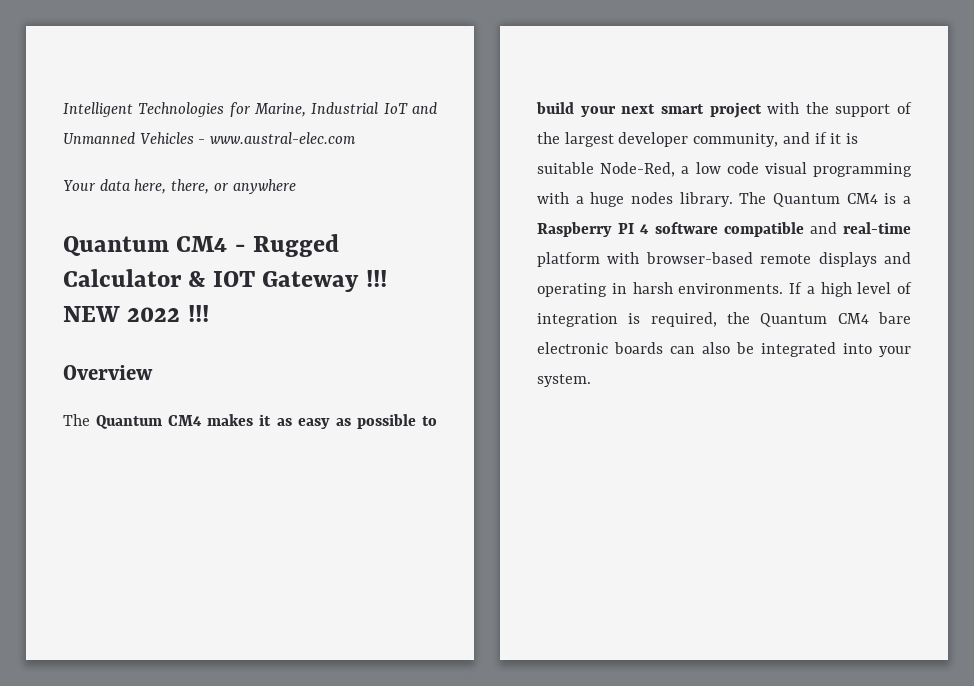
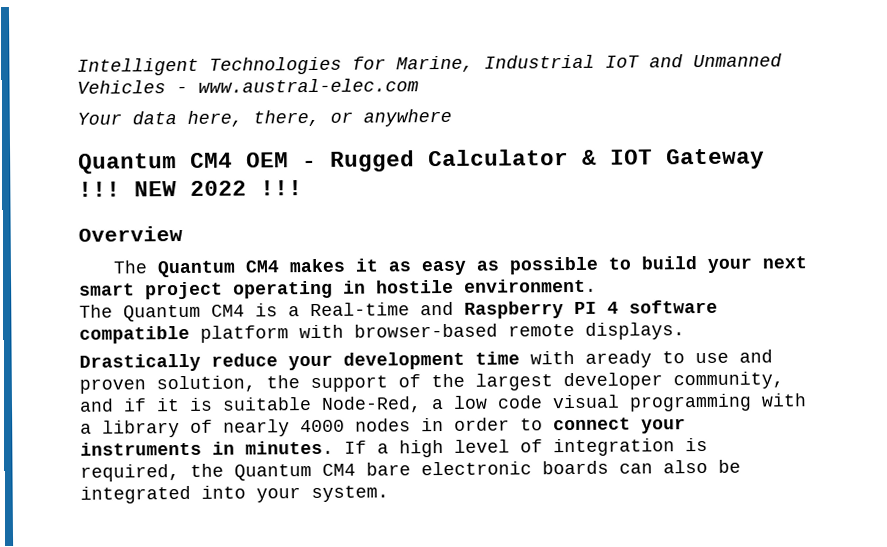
- Quantum CM4 - Rugged Calculator & IOT Gateway !!!
+ Quantum CM4 OEM - Rugged Calculator & IOT Gateway !!!
- The Quantum CM4 makes it as easy as possible to build your next smart project with the support of the largest developer community, and if it is suitable Node-Red, a low code visual programming with a huge nodes library. The Quantum CM4 is a Raspberry PI 4 software compatible and real-time platform with browser-based remote displays and operating in harsh environments.
+ The Quantum CM4 makes it as easy as possible to build your next smart project operating in hostile environment.
+ The Quantum CM4 is a Real-time and Raspberry PI 4 software compatible platform with browser-based remote displays.
+ Drastically reduce your development time with aready to use and proven solution, the support of the largest developer community, and if it is suitable Node-Red, a low code visual programming with a library of nearly 4000 nodes in order to connect your instruments in minutes.

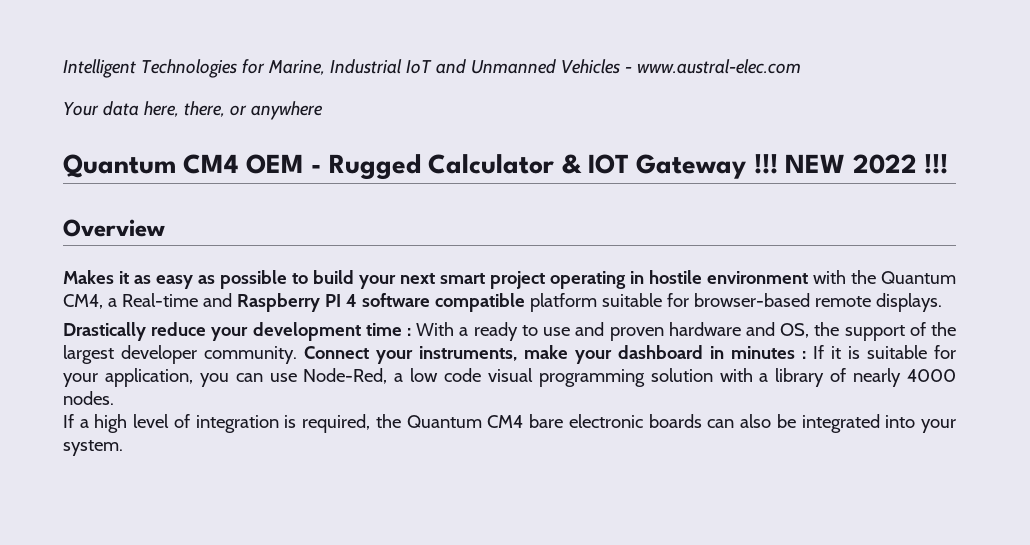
- The Quantum CM4 makes it as easy as possible to build your next smart project operating in hostile environment.
- The Quantum CM4 is a Real-time and Raspberry PI 4 software compatible platform with browser-based remote displays.
+ Makes it as easy as possible to build your next smart project operating in hostile environment with the Quantum CM4, a Real-time and Raspberry PI 4 software compatible platform suitable for browser-based remote displays.
- Drastically reduce your development time with aready to use and proven solution, the support of the largest developer community, and if it is suitable Node-Red, a low code visual programming with a library of nearly 4000 nodes in order to connect your instruments in minutes. If a high level of integration is required, the Quantum CM4 bare electronic boards can also be integrated into your system.
+ Drastically reduce your development time : With a ready to use and proven hardware and OS, the support of the largest developer community. Connect your instruments, make your dashboard in minutes : If it is suitable for your application, you can use Node-Red, a low code visual programming solution with a library of nearly 4000 nodes.
+ If a high level of integration is required, the Quantum CM4 bare electronic boards can also be integrated into your system.

